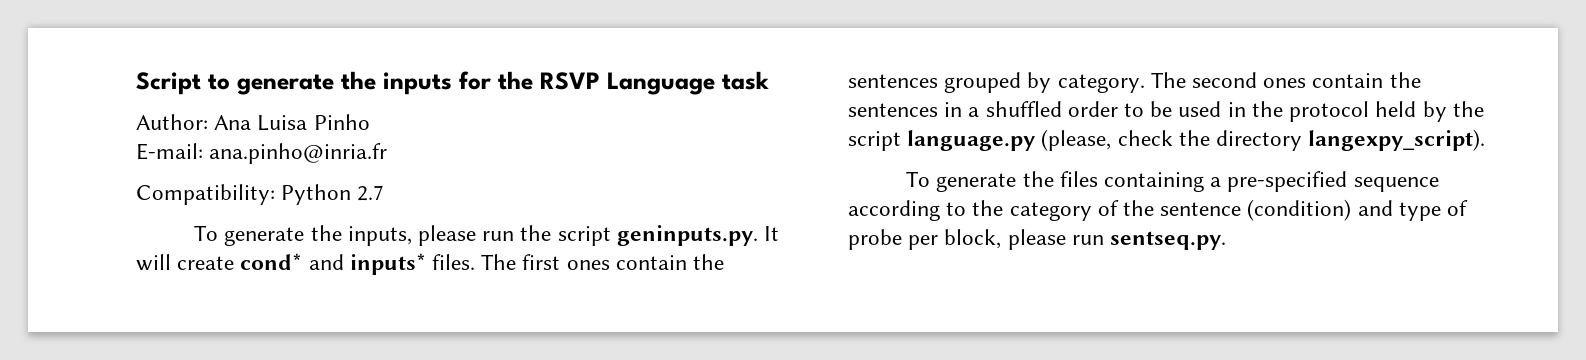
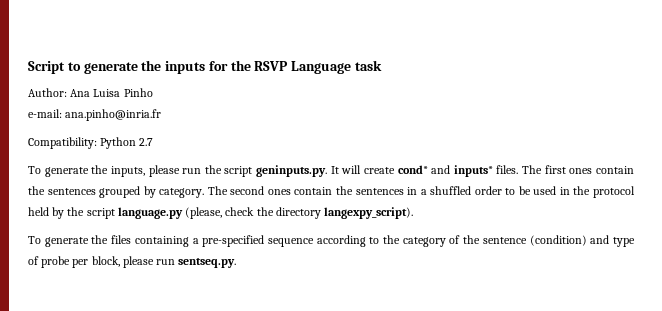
- E-mail: ana.pinho@inria.fr
+ e-mail: ana.pinho@inria.fr

